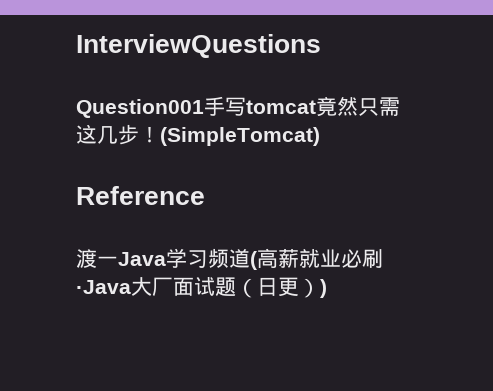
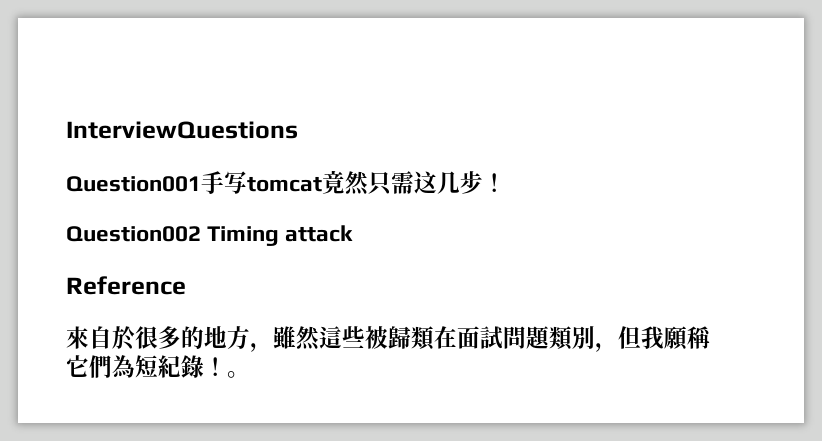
- Question001手写tomcat竟然只需这几步！(SimpleTomcat)
+ Question001手写tomcat竟然只需这几步！
+ Question002 Timing attack
  Reference
- 渡一Java学习频道(高薪就业必刷·Java大厂面试题（日更）)
+ 來自於很多的地方，雖然這些被歸類在面試問題類別，但我願稱它們為短紀錄！。

